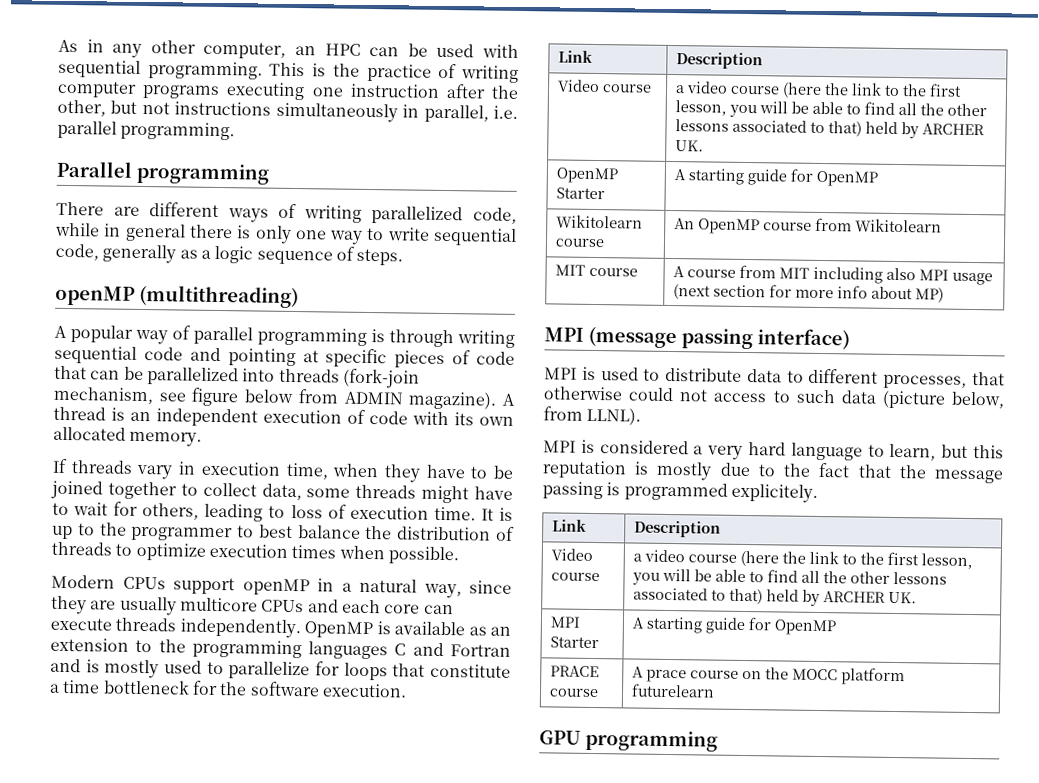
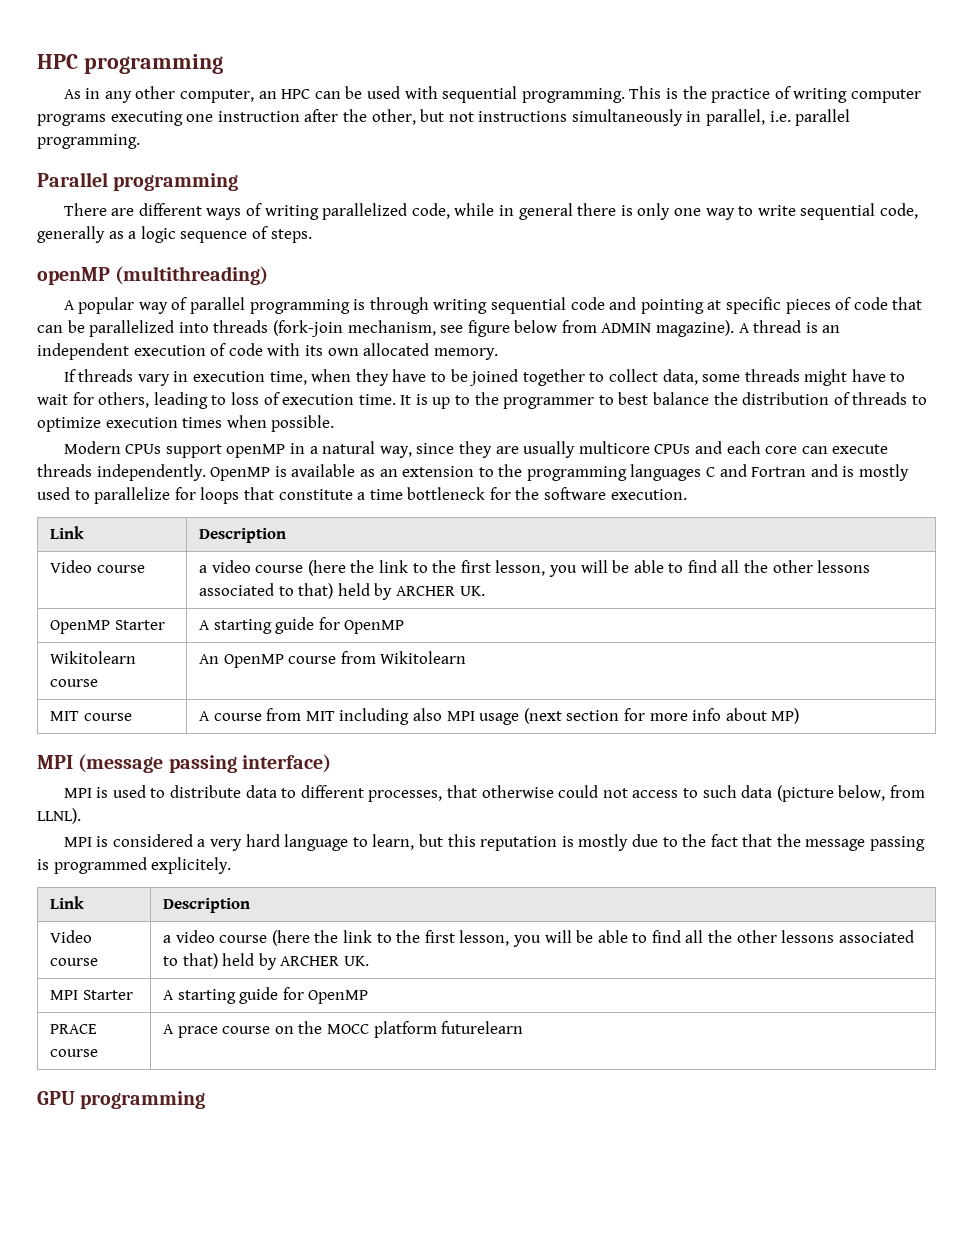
+ HPC programming

